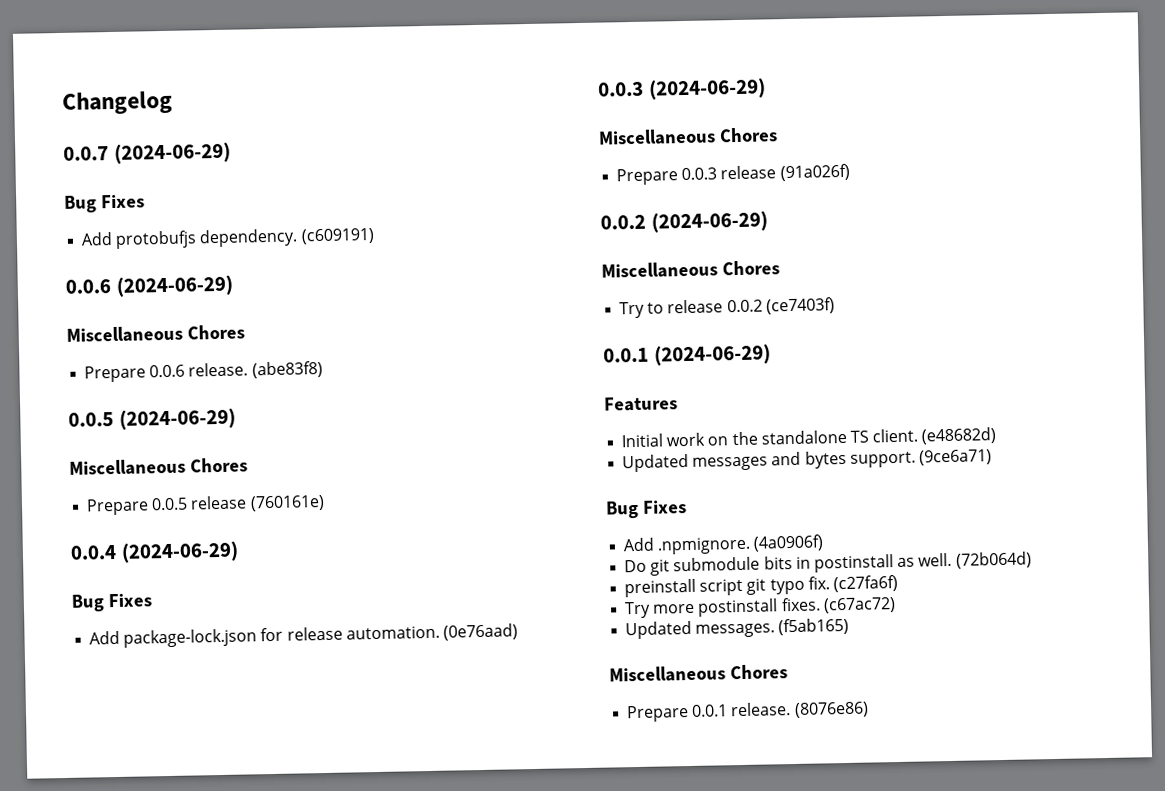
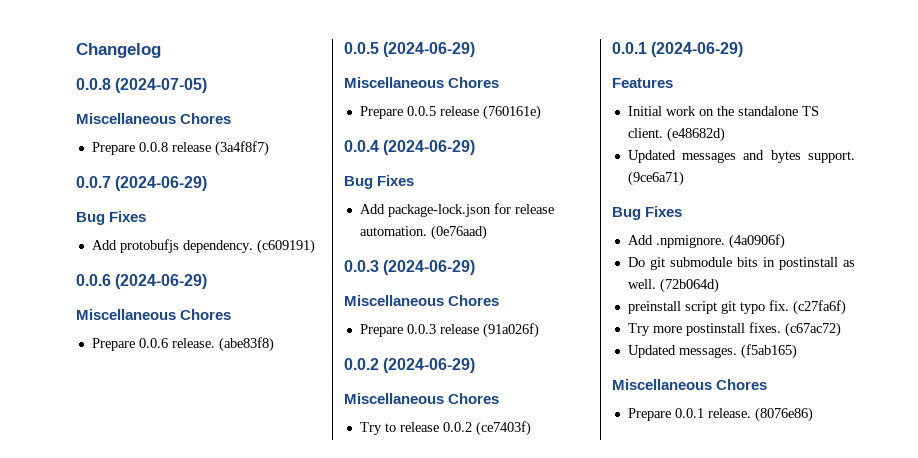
+ 0.0.8 (2024-07-05)
+ Miscellaneous Chores
+ Prepare 0.0.8 release (3a4f8f7)

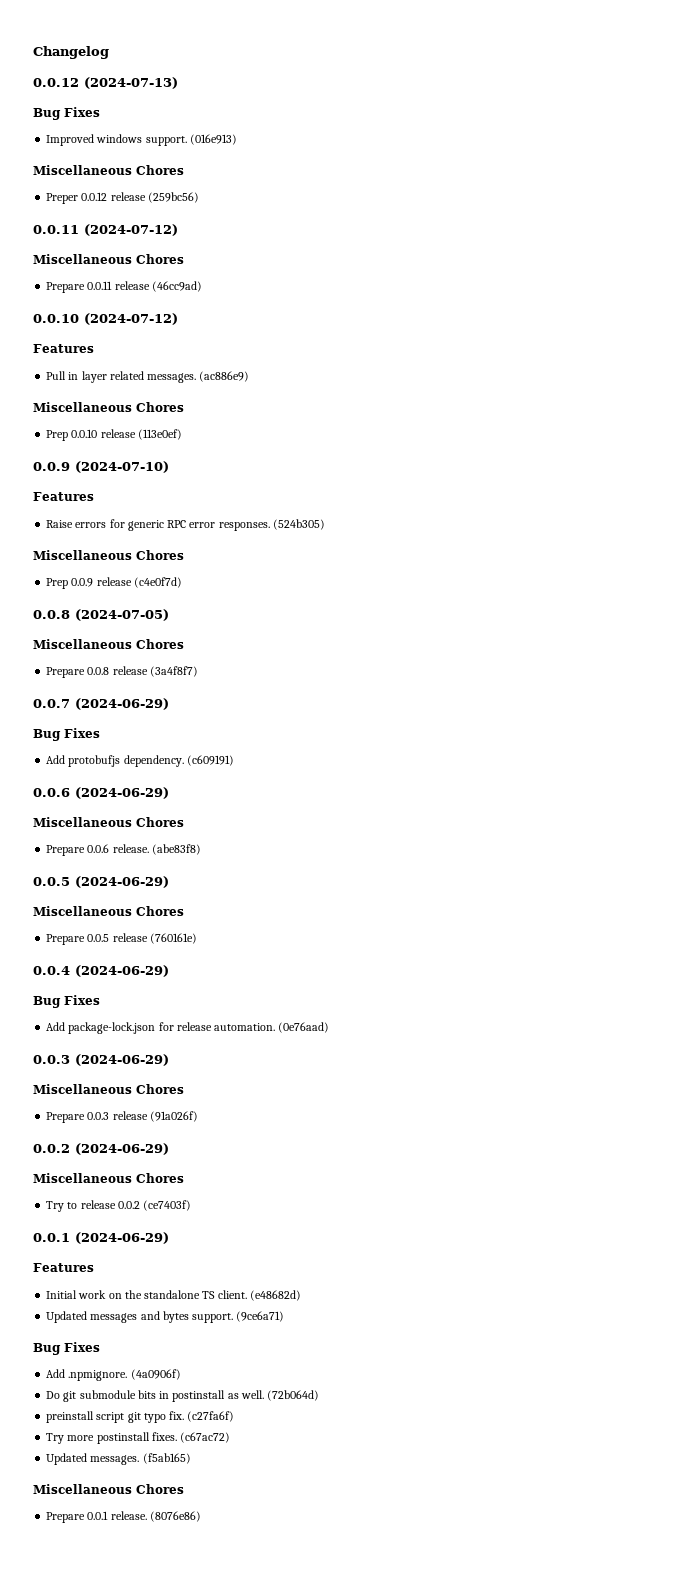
+ 0.0.12 (2024-07-13)
+ Bug Fixes
+ Improved windows support. (016e913)
+ Miscellaneous Chores
+ Preper 0.0.12 release (259bc56)
+ 0.0.11 (2024-07-12)
+ Miscellaneous Chores
+ Prepare 0.0.11 release (46cc9ad)
+ 0.0.10 (2024-07-12)
+ Features
+ Pull in layer related messages. (ac886e9)
+ Miscellaneous Chores
+ Prep 0.0.10 release (113e0ef)
+ 0.0.9 (2024-07-10)
+ Features
+ Raise errors for generic RPC error responses. (524b305)
+ Miscellaneous Chores
+ Prep 0.0.9 release (c4e0f7d)

